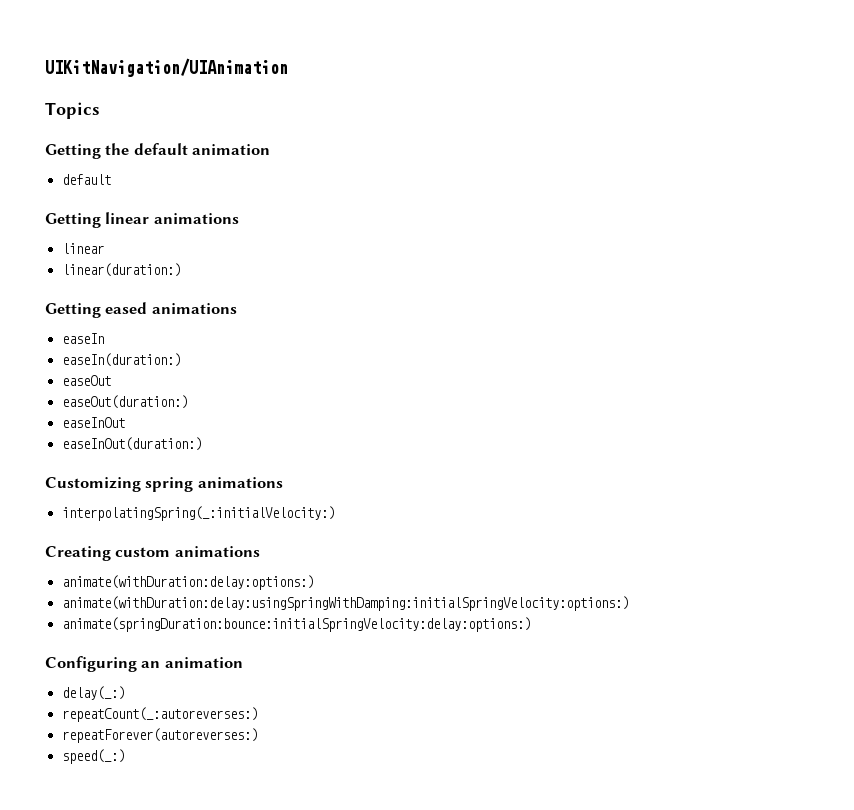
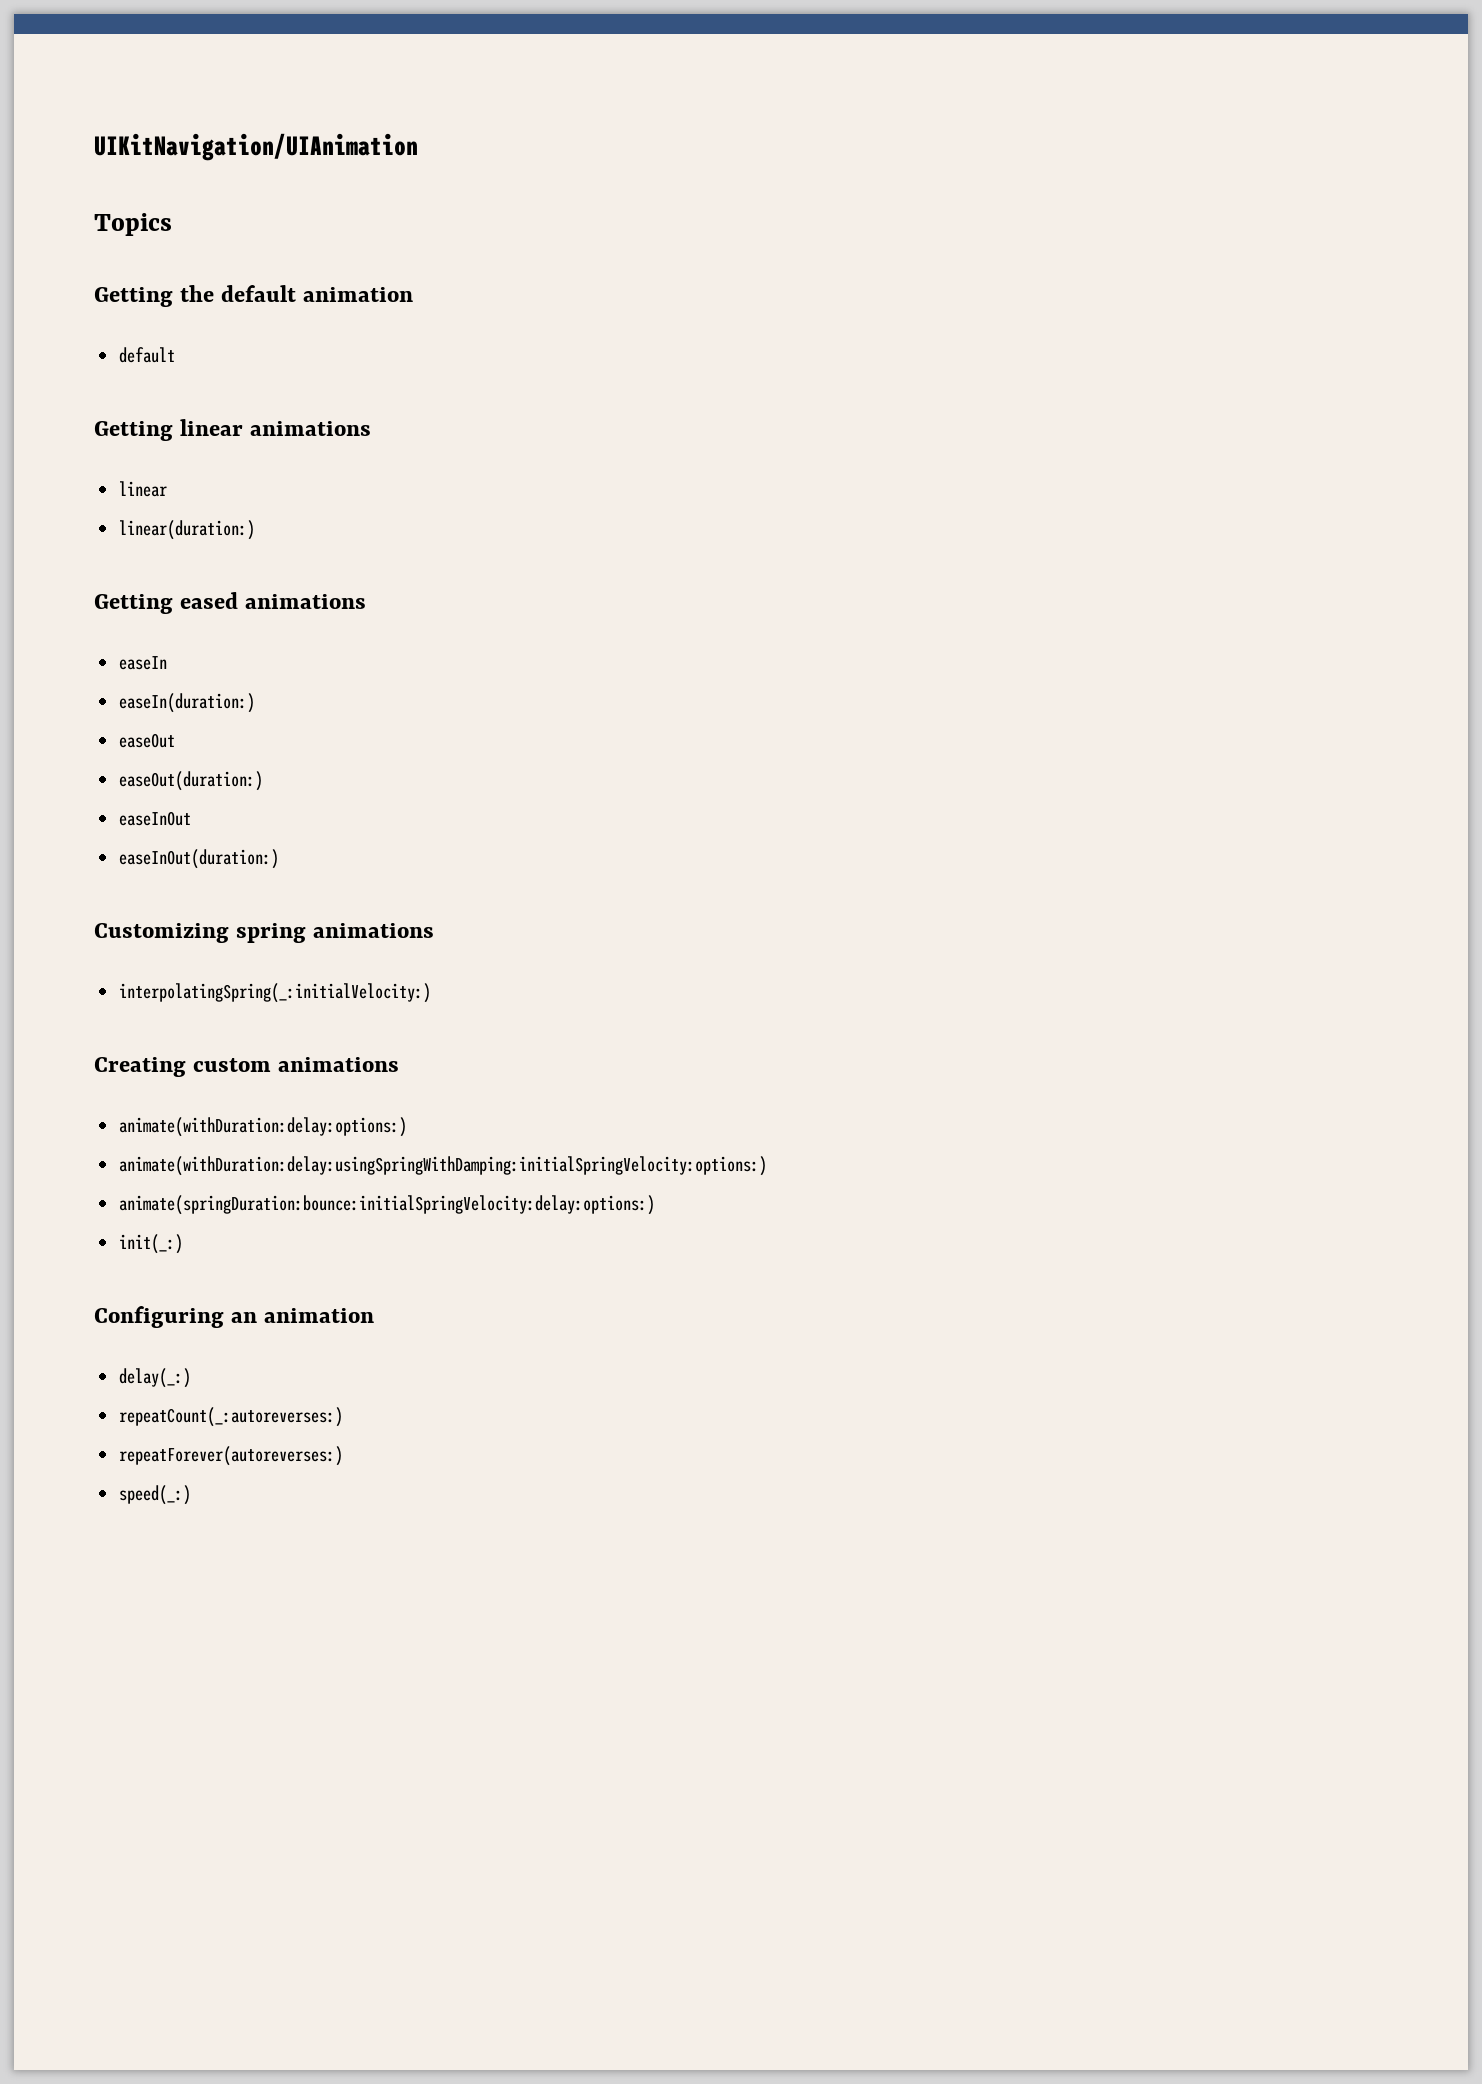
+ init(_:)

